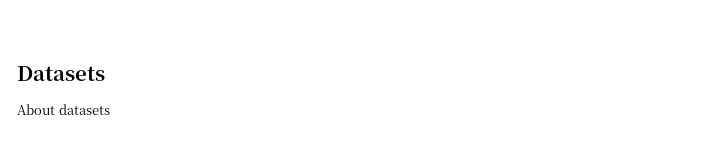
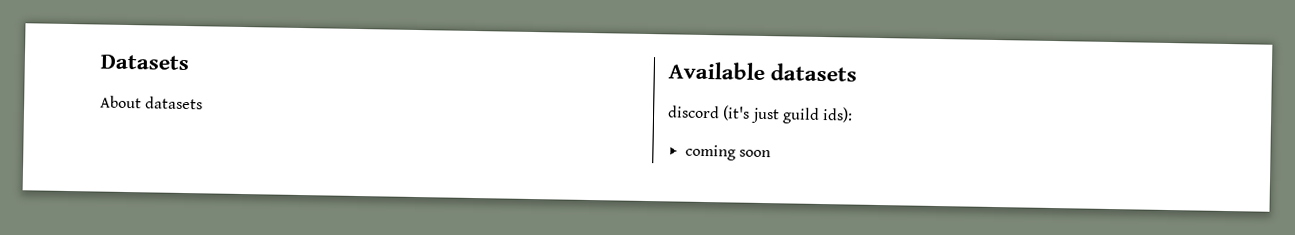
+ Available datasets
+ discord (it's just guild ids):
+ coming soon

